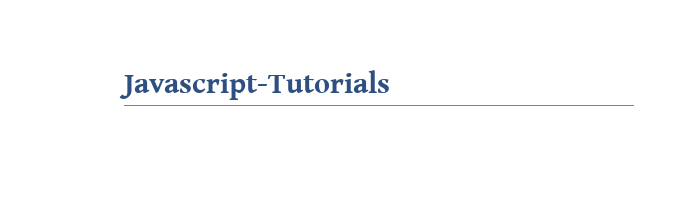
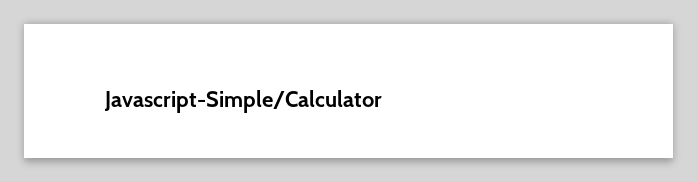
- Javascript-Tutorials
+ Javascript-Simple/Calculator

